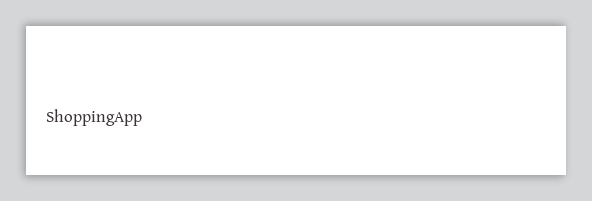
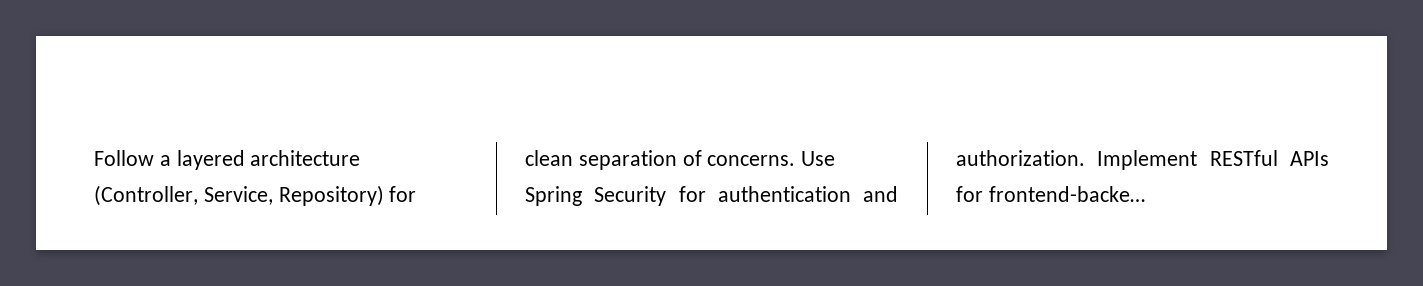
- ShoppingApp
+ Follow a layered architecture (Controller, Service, Repository) for clean separation of concerns. Use Spring Security for authentication and authorization. Implement RESTful APIs for frontend-backe…

